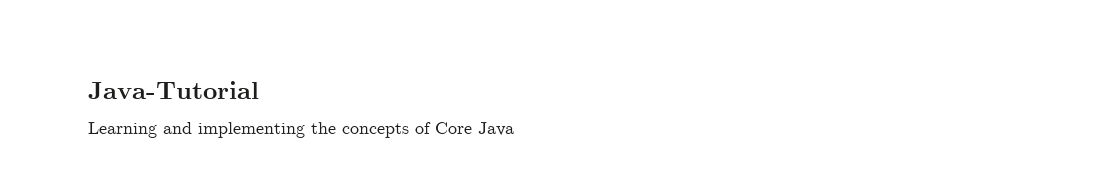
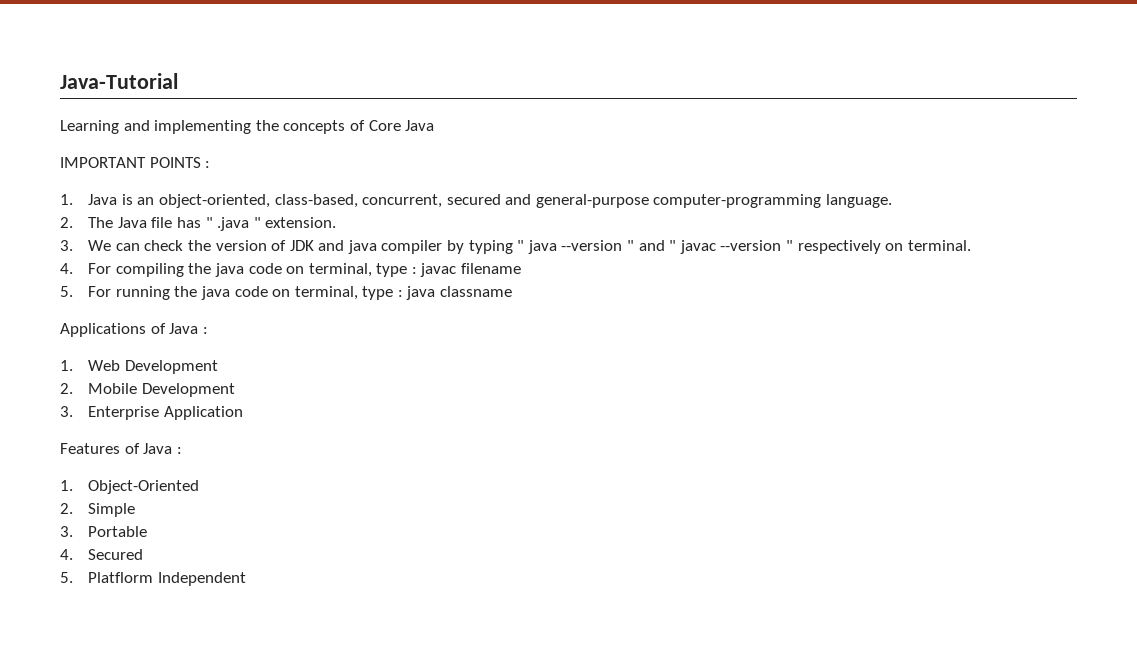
+ IMPORTANT POINTS :
+ 1. Java is an object-oriented, class-based, concurrent, secured and general-purpose computer-programming language.
+ 2. The Java file has " .java " extension.
+ 3. We can check the version of JDK and java compiler by typing " java --version " and " javac --version " respectively on terminal.
+ 4. For compiling the java code on terminal, type : javac filename
+ 5. For running the java code on terminal, type : java classname
+ Applications of Java :
+ 1. Web Development
+ 2. Mobile Development
+ 3. Enterprise Application
+ Features of Java :
+ 1. Object-Oriented
+ 2. Simple
+ 3. Portable
+ 4. Secured
+ 5. Platflorm Independent

